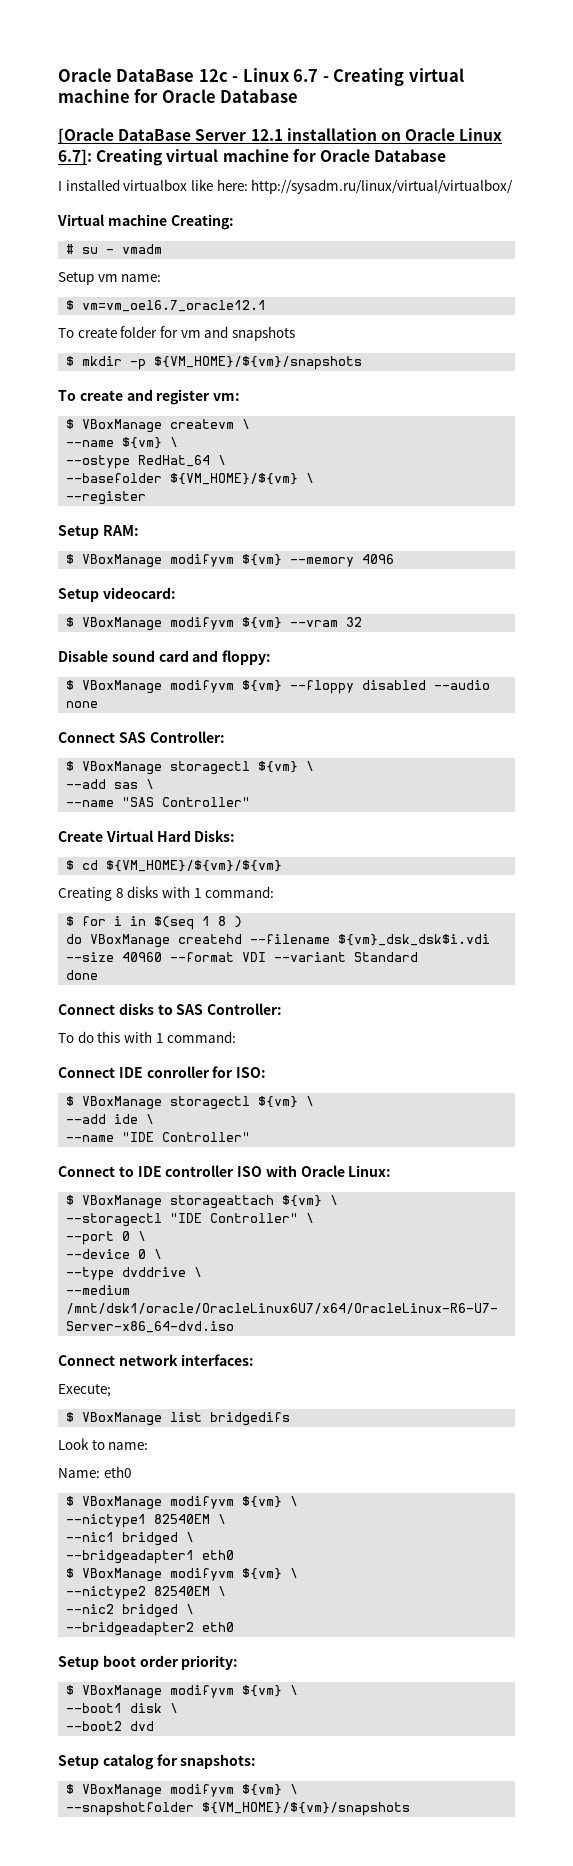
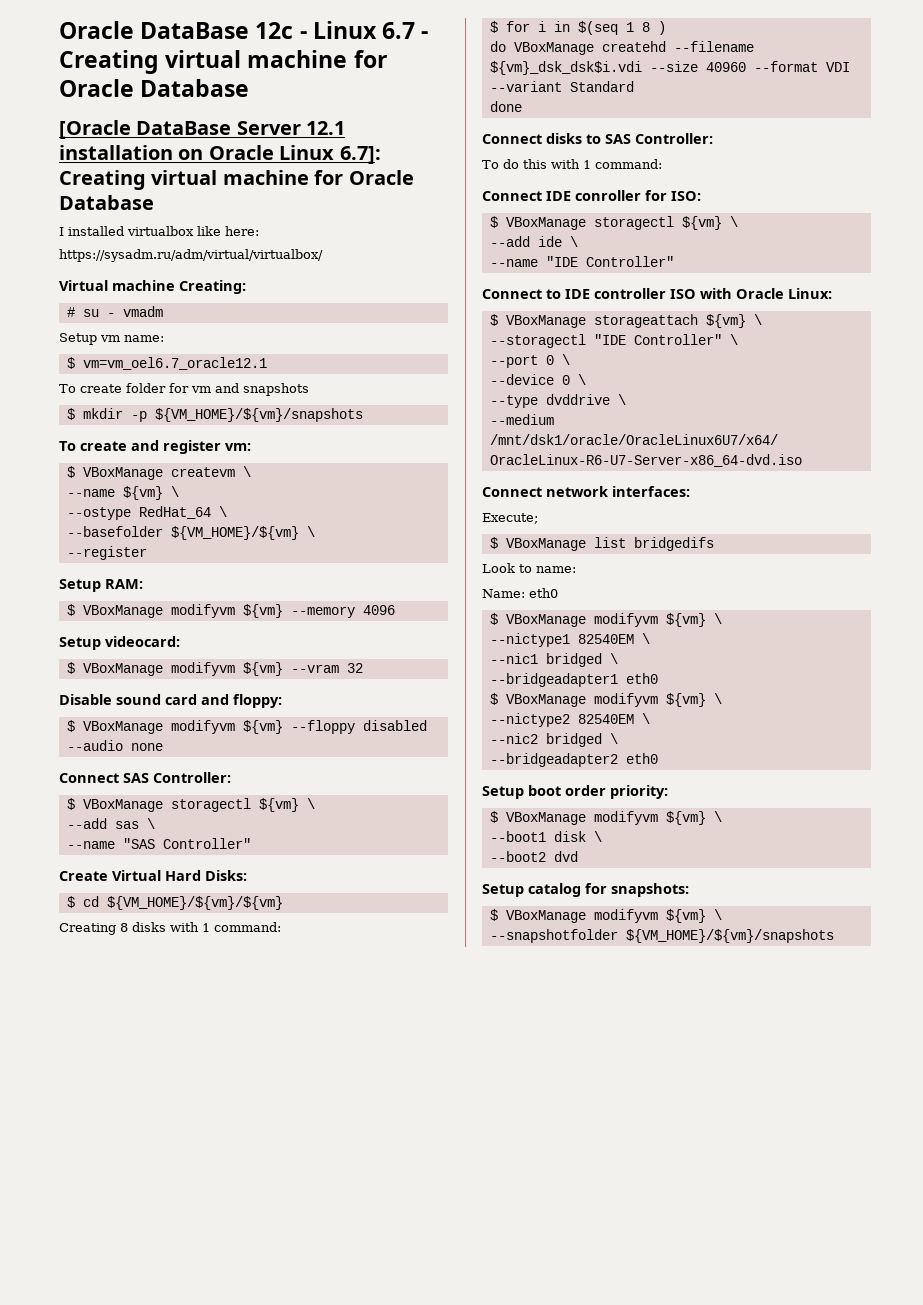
- I installed virtualbox like here: http://sysadm.ru/linux/virtual/virtualbox/
+ I installed virtualbox like here:
+ https://sysadm.ru/adm/virtual/virtualbox/

